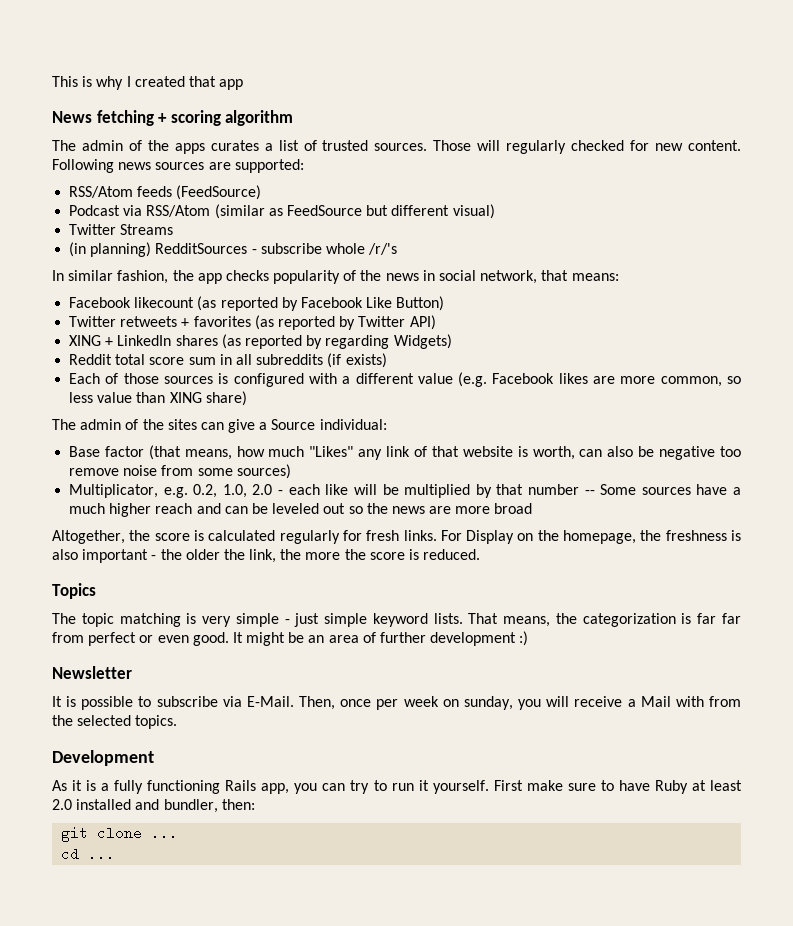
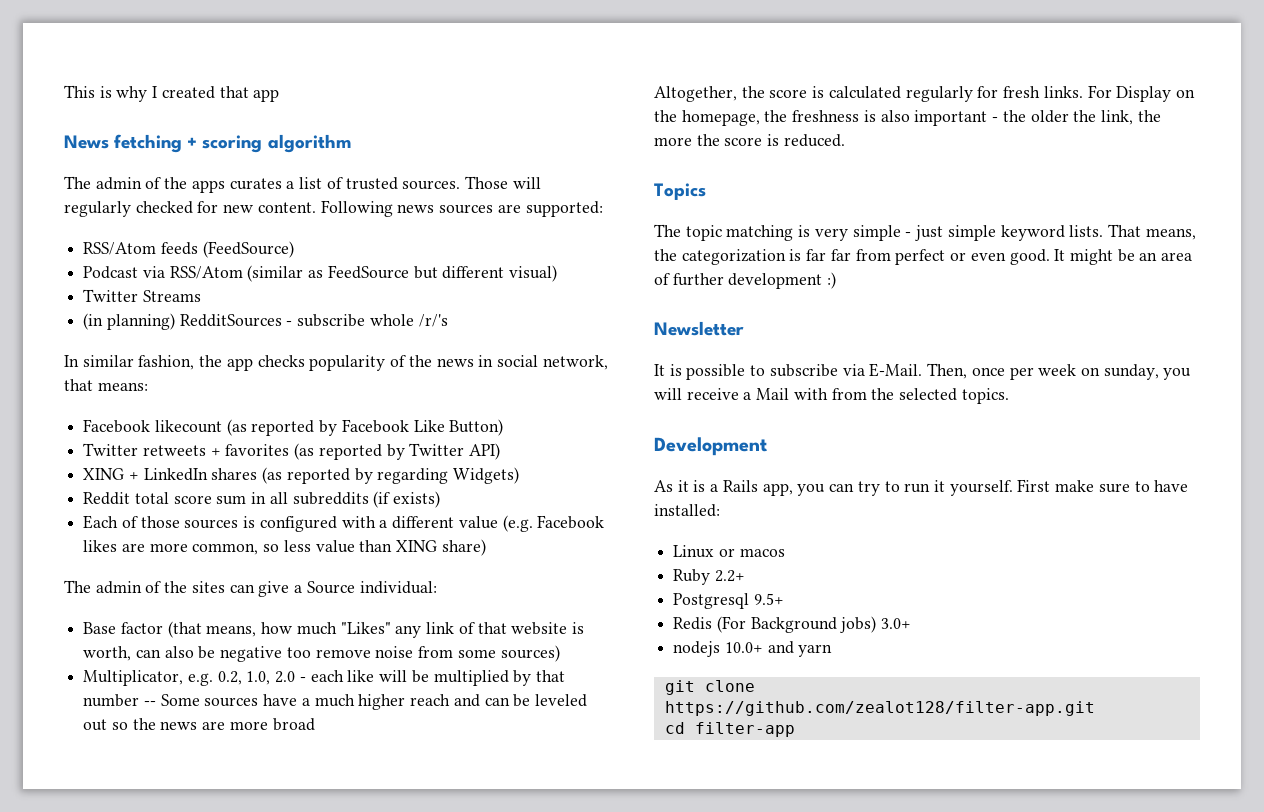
- As it is a fully functioning Rails app, you can try to run it yourself.
+ As it is a Rails app, you can try to run it yourself.
- First make sure to have Ruby at least 2.0 installed and bundler, then:
+ First make sure to have installed:
+ Linux or macos
+ Ruby 2.2+
+ Postgresql 9.5+
+ Redis (For Background jobs) 3.0+
+ nodejs 10.0+ and yarn
- git clone ...
+ git clone https://github.com/zealot128/filter-app.git
- cd ...
+ cd filter-app

